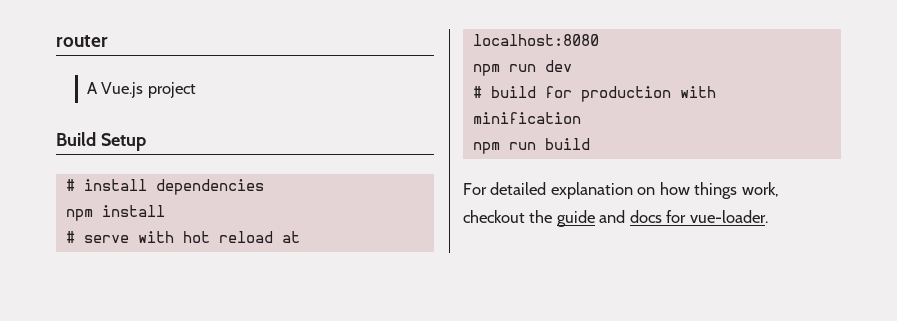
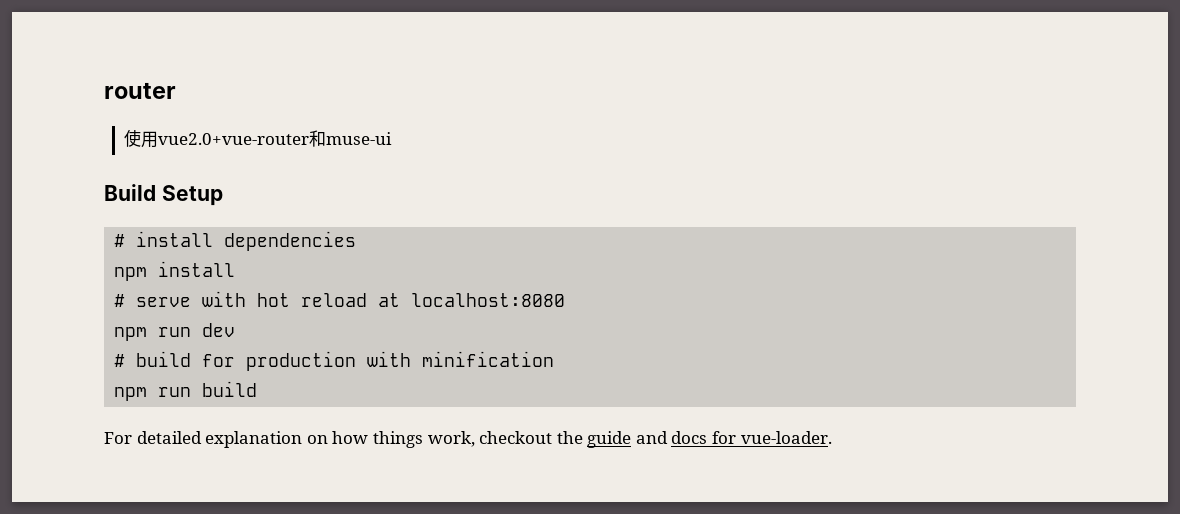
- A Vue.js project
+ 使用vue2.0+vue-router和muse-ui

